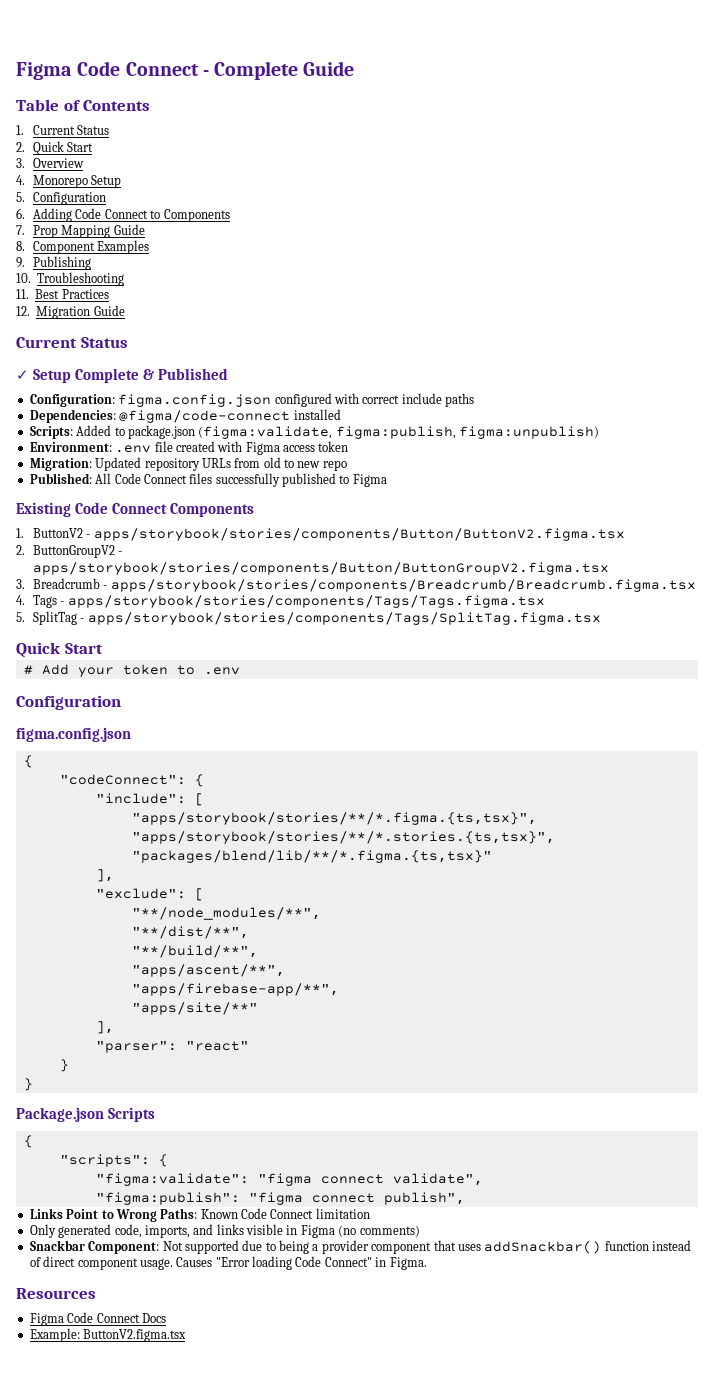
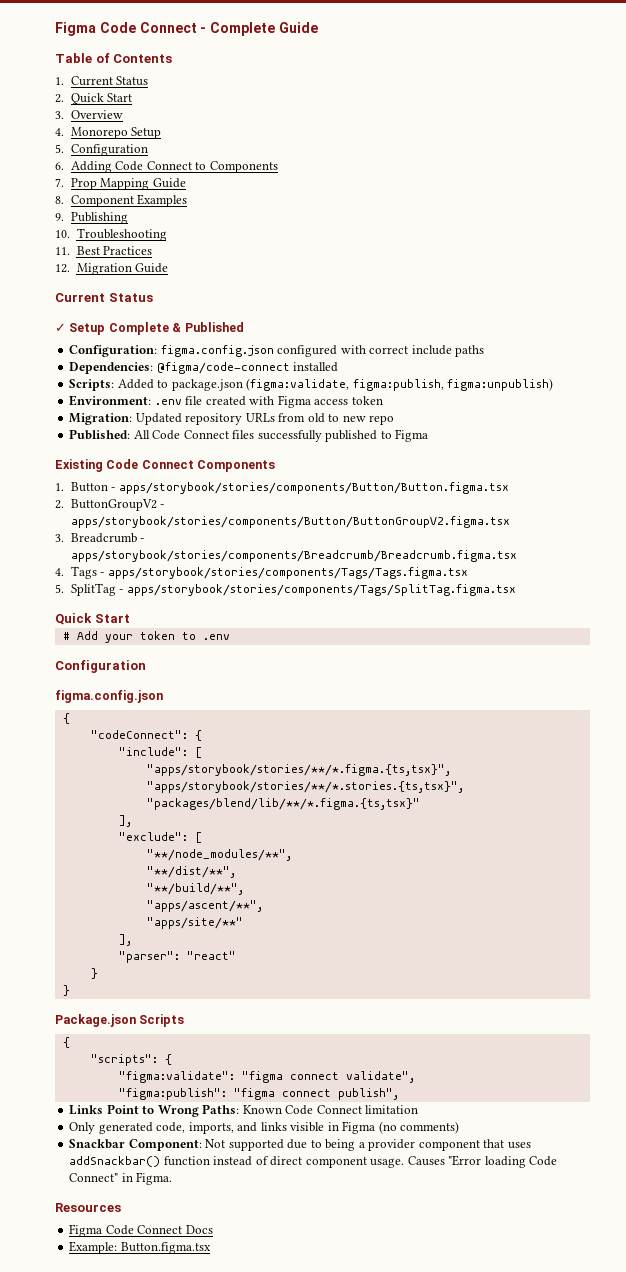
- 1. ButtonV2 - apps/storybook/stories/components/Button/ButtonV2.figma.tsx
+ 1. Button - apps/storybook/stories/components/Button/Button.figma.tsx
- "apps/firebase-app/**",
- Example: ButtonV2.figma.tsx
+ Example: Button.figma.tsx

